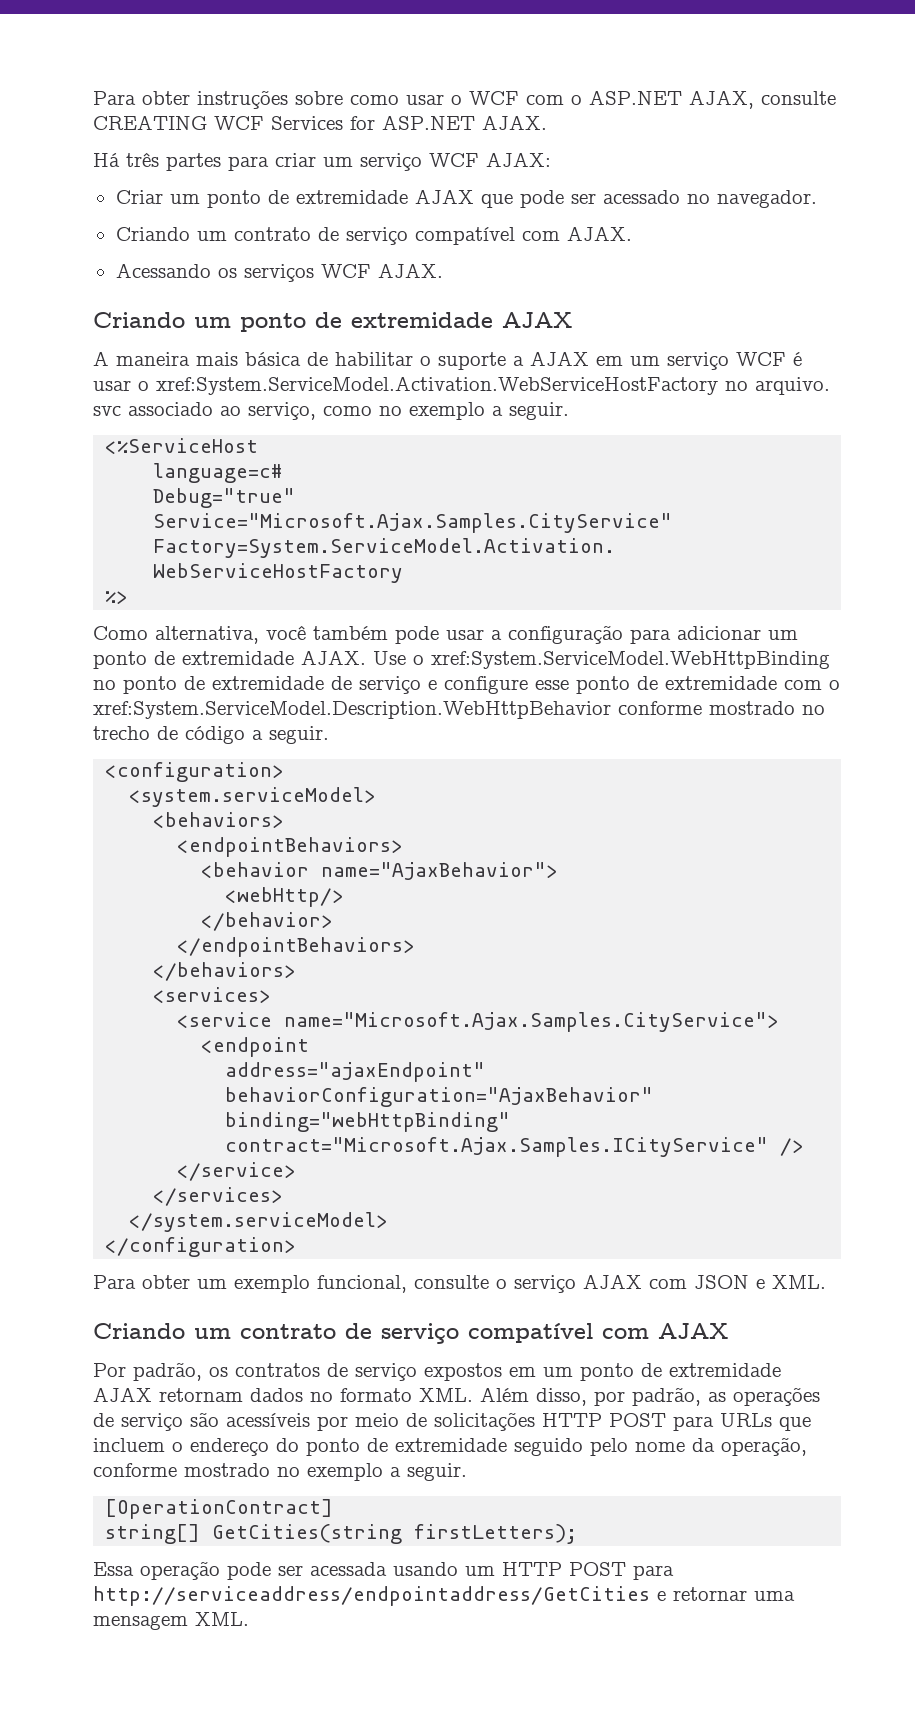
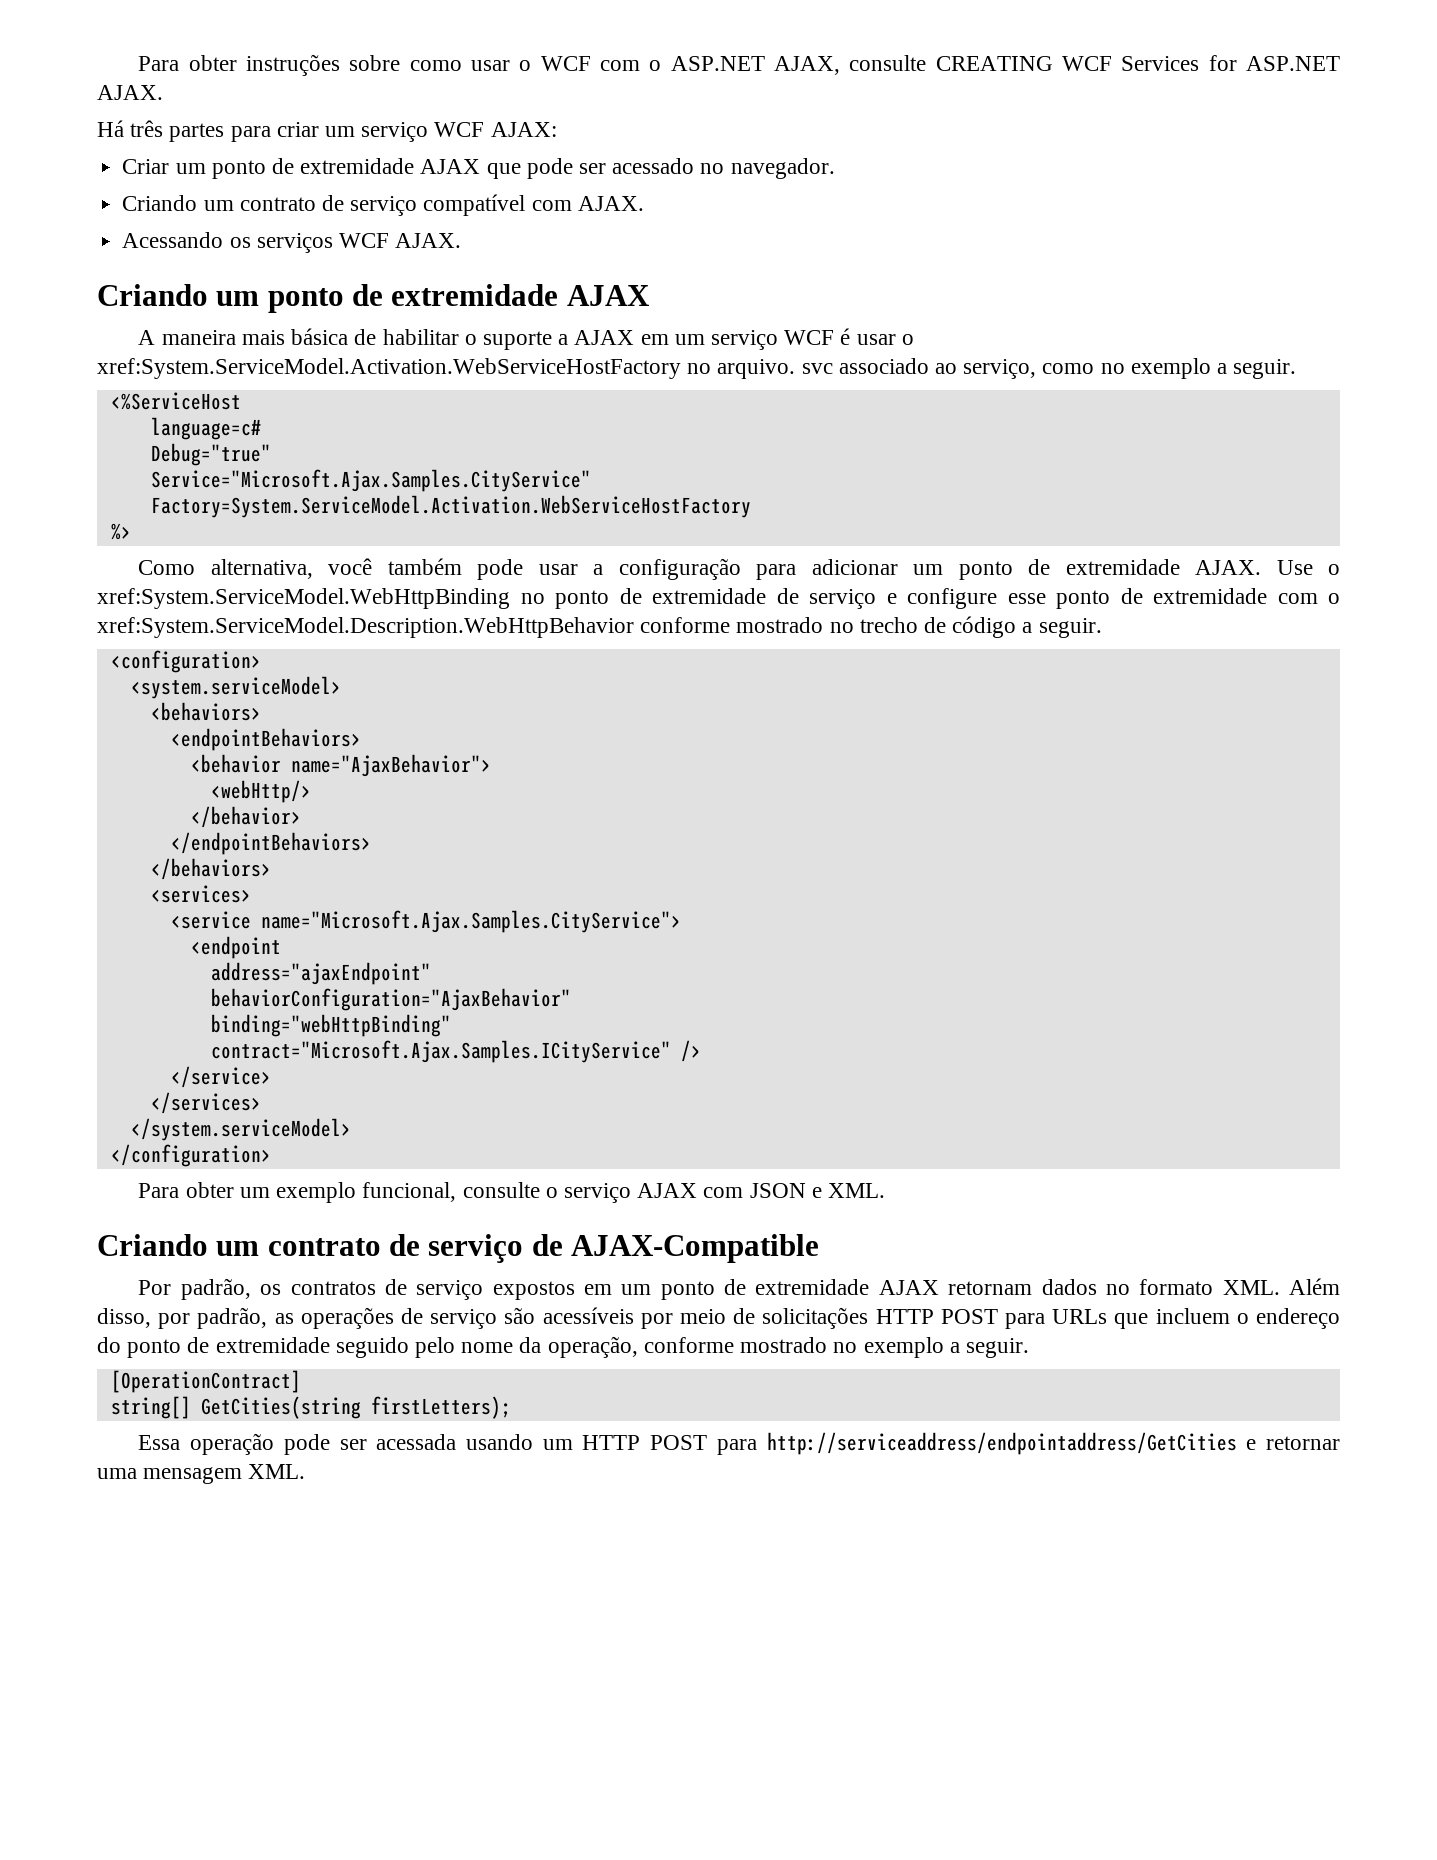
- Criando um contrato de serviço compatível com AJAX
+ Criando um contrato de serviço de AJAX-Compatible

